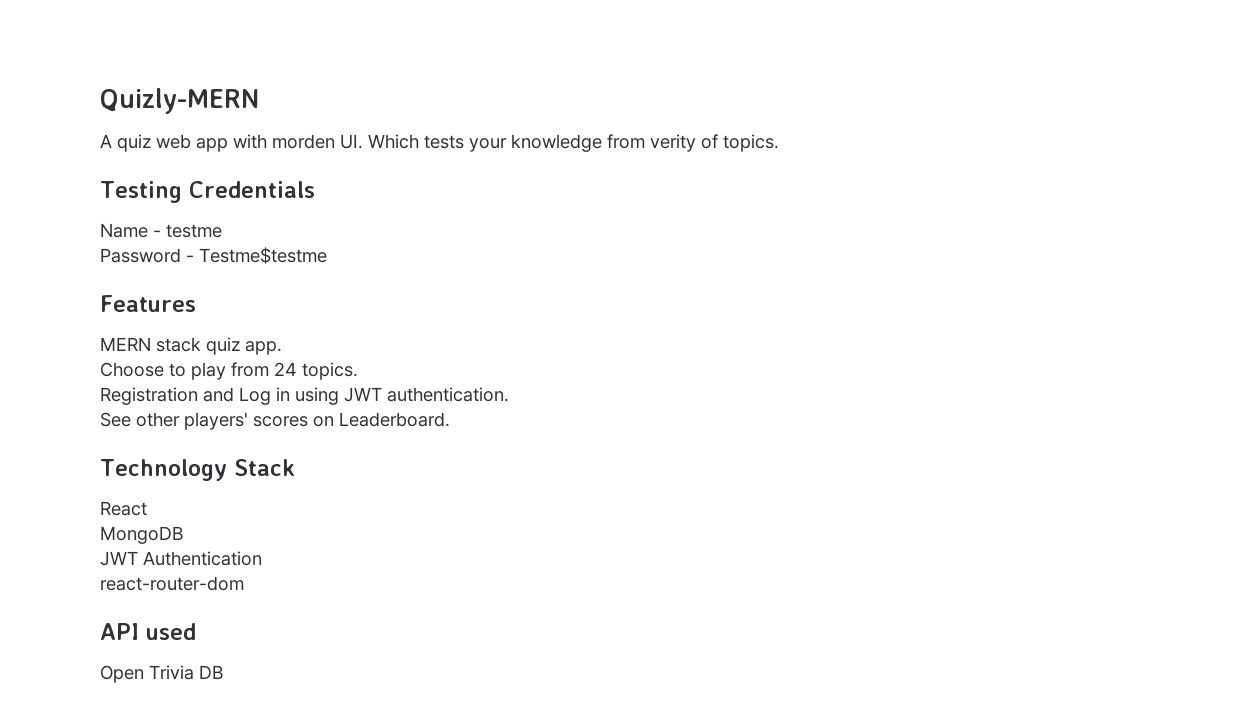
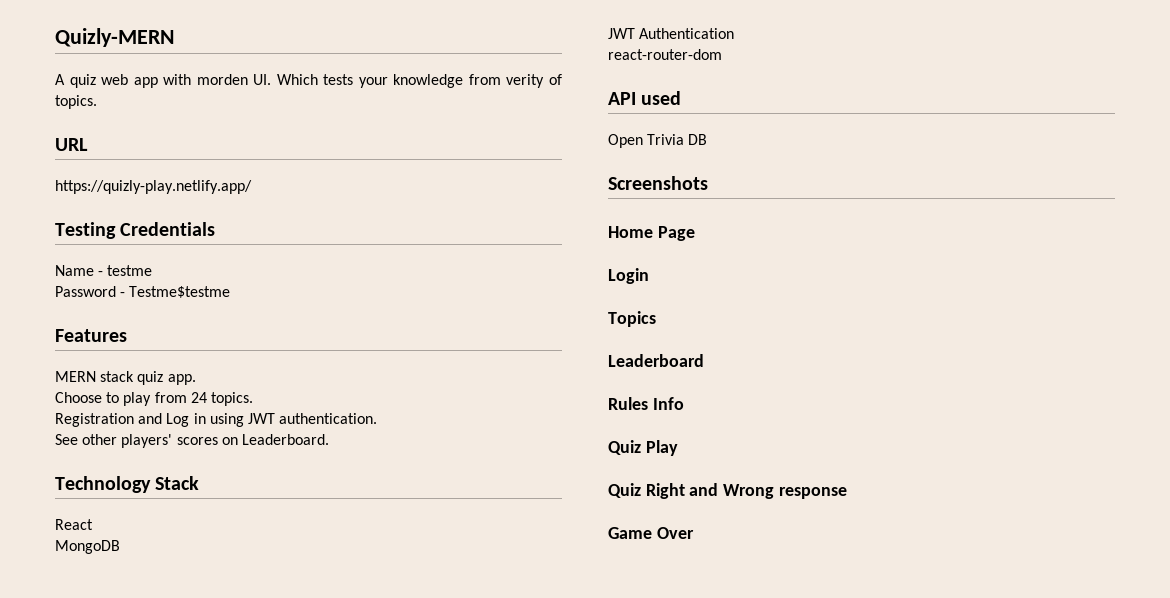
+ URL
+ https://quizly-play.netlify.app/
+ Screenshots
+ Home Page
+ Login
+ Topics
+ Leaderboard
+ Rules Info
+ Quiz Play
+ Quiz Right and Wrong response
+ Game Over

